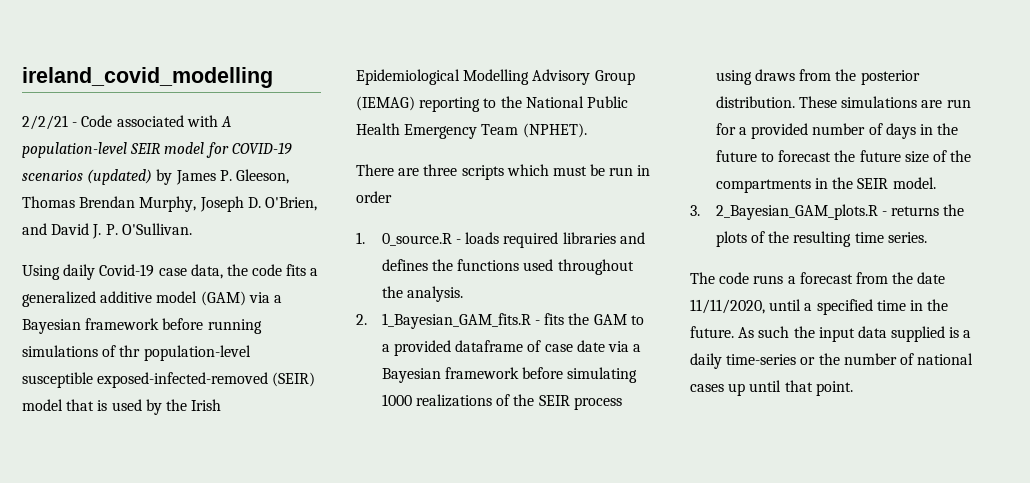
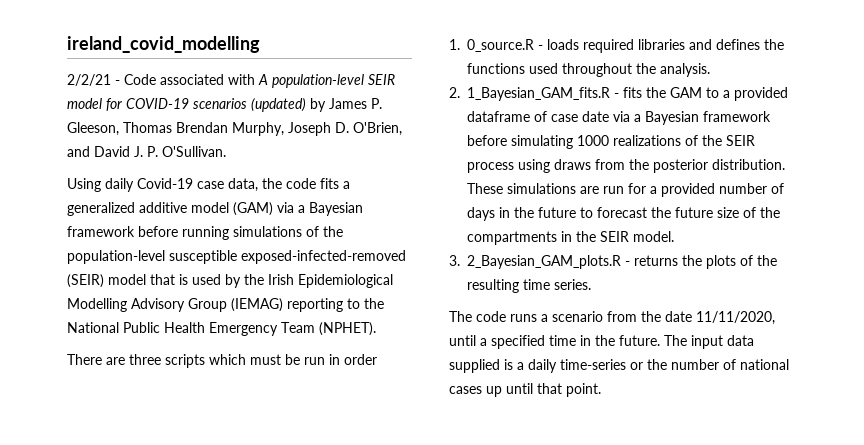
- Using daily Covid-19 case data, the code fits a generalized additive model (GAM) via a Bayesian framework before running simulations of thr population-level susceptible exposed-infected-removed (SEIR) model that is used by the Irish Epidemiological Modelling Advisory Group (IEMAG) reporting to the National Public Health Emergency Team (NPHET).
+ Using daily Covid-19 case data, the code fits a generalized additive model (GAM) via a Bayesian framework before running simulations of the population-level susceptible exposed-infected-removed (SEIR) model that is used by the Irish Epidemiological Modelling Advisory Group (IEMAG) reporting to the National Public Health Emergency Team (NPHET).
- The code runs a forecast from the date 11/11/2020, until a specified time in the future.
+ The code runs a scenario from the date 11/11/2020, until a specified time in the future.
- As such the input data supplied is a daily time-series or the number of national cases up until that point.
+ The input data supplied is a daily time-series or the number of national cases up until that point.

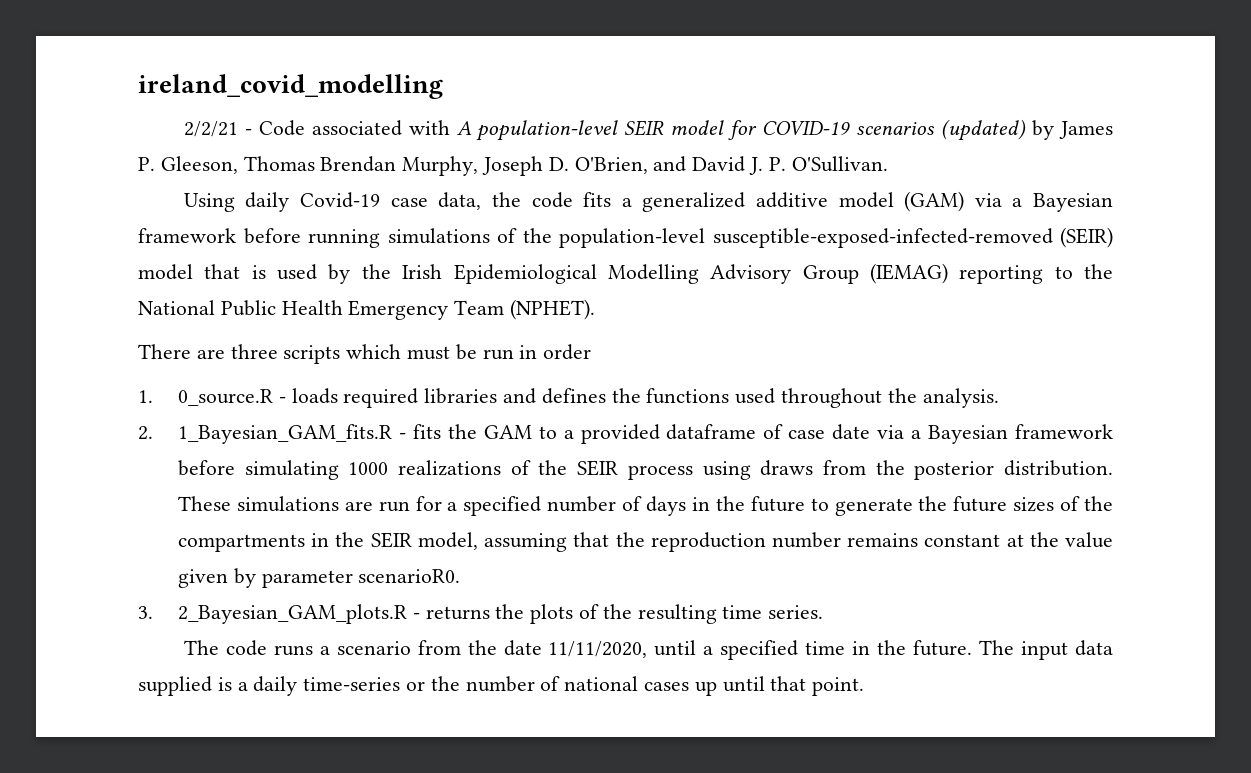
- Using daily Covid-19 case data, the code fits a generalized additive model (GAM) via a Bayesian framework before running simulations of the population-level susceptible exposed-infected-removed (SEIR) model that is used by the Irish Epidemiological Modelling Advisory Group (IEMAG) reporting to the National Public Health Emergency Team (NPHET).
+ Using daily Covid-19 case data, the code fits a generalized additive model (GAM) via a Bayesian framework before running simulations of the population-level susceptible-exposed-infected-removed (SEIR) model that is used by the Irish Epidemiological Modelling Advisory Group (IEMAG) reporting to the National Public Health Emergency Team (NPHET).
- These simulations are run for a provided number of days in the future to forecast the future size of the compartments in the SEIR model.
+ These simulations are run for a specified number of days in the future to generate the future sizes of the compartments in the SEIR model, assuming that the reproduction number remains constant at the value given by parameter scenarioR0.

